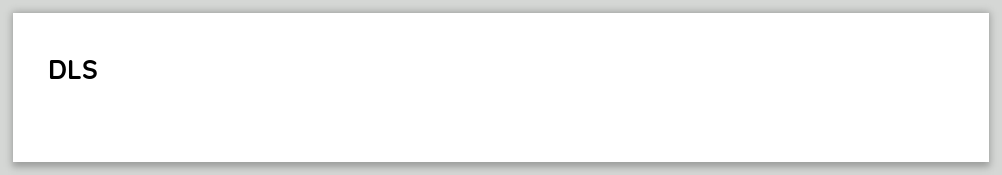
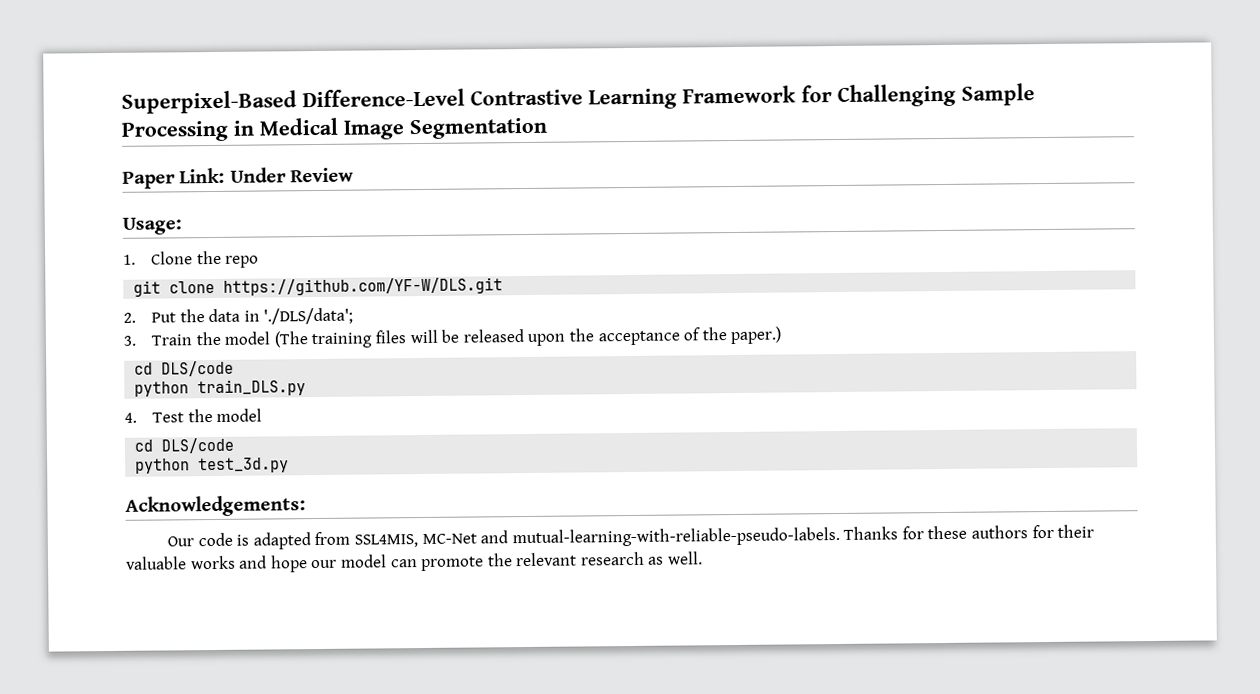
- DLS
+ Superpixel-Based Difference-Level Contrastive Learning Framework for Challenging Sample Processing in Medical Image Segmentation
+ Paper Link: Under Review
+ Usage:
+ 1. Clone the repo
+ git clone https://github.com/YF-W/DLS.git
+ 2. Put the data in './DLS/data';
+ 3. Train the model (The training files will be released upon the acceptance of the paper.)
+ cd DLS/code
+ python train_DLS.py
+ 4. Test the model
+ cd DLS/code
+ python test_3d.py
+ Acknowledgements:
+ Our code is adapted from SSL4MIS, MC-Net and mutual-learning-with-reliable-pseudo-labels. Thanks for these authors for their valuable works and hope our model can promote the relevant research as well.

